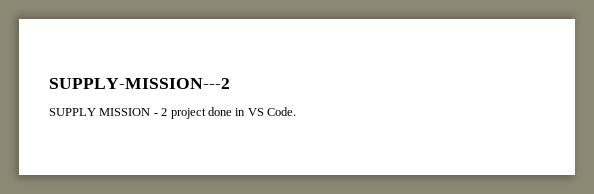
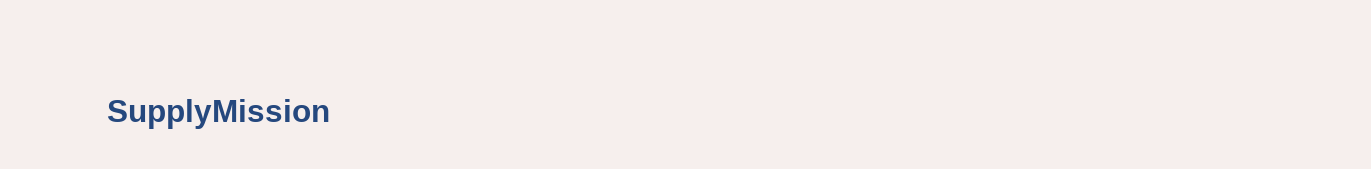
- SUPPLY-MISSION---2
- SUPPLY MISSION - 2 project done in VS Code.
+ SupplyMission

